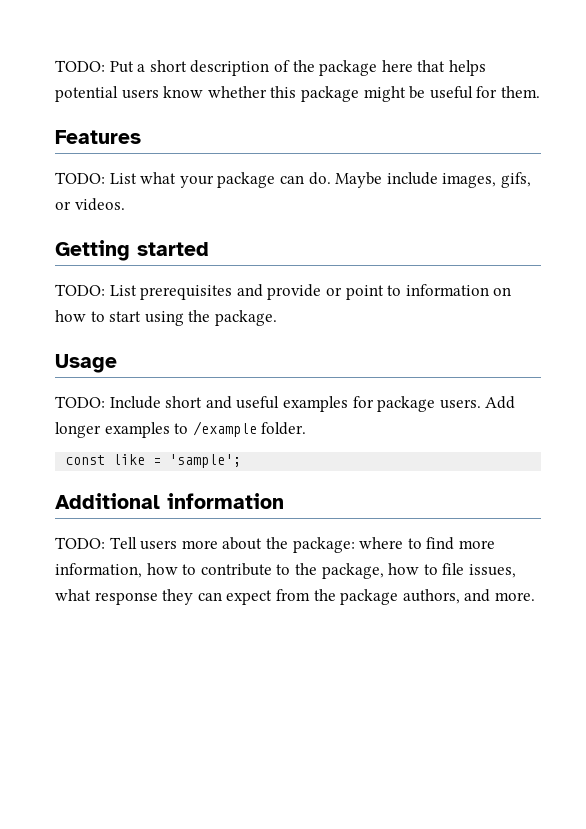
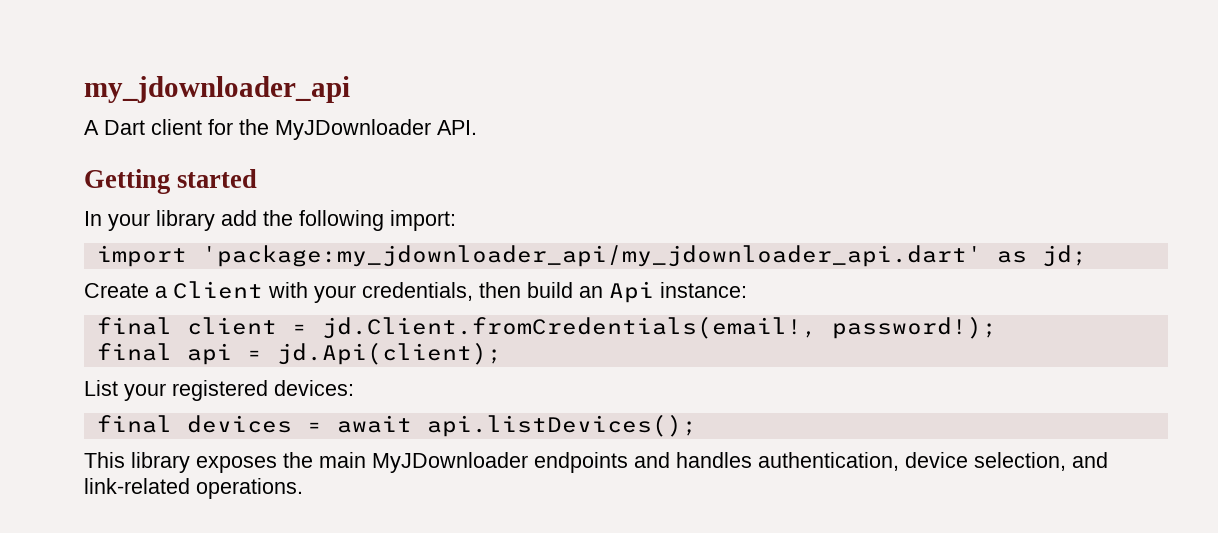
- TODO: Put a short description of the package here that helps potential users know whether this package might be useful for them.
- Features
- TODO: List what your package can do. Maybe include images, gifs, or videos.
+ my_jdownloader_api
+ A Dart client for the MyJDownloader API.
  Getting started
- TODO: List prerequisites and provide or point to information on how to start using the package.
- Usage
- TODO: Include short and useful examples for package users. Add longer examples to /example folder.
- const like = 'sample';
- Additional information
- TODO: Tell users more about the package: where to find more information, how to contribute to the package, how to file issues, what response they can expect from the package authors, and more.
+ In your library add the following import:
+ import 'package:my_jdownloader_api/my_jdownloader_api.dart' as jd;
+ Create a Client with your credentials, then build an Api instance:
+ final client = jd.Client.fromCredentials(email!, password!);
+ final api = jd.Api(client);
+ List your registered devices:
+ final devices = await api.listDevices();
+ This library exposes the main MyJDownloader endpoints and handles authentication, device selection, and link-related operations.

